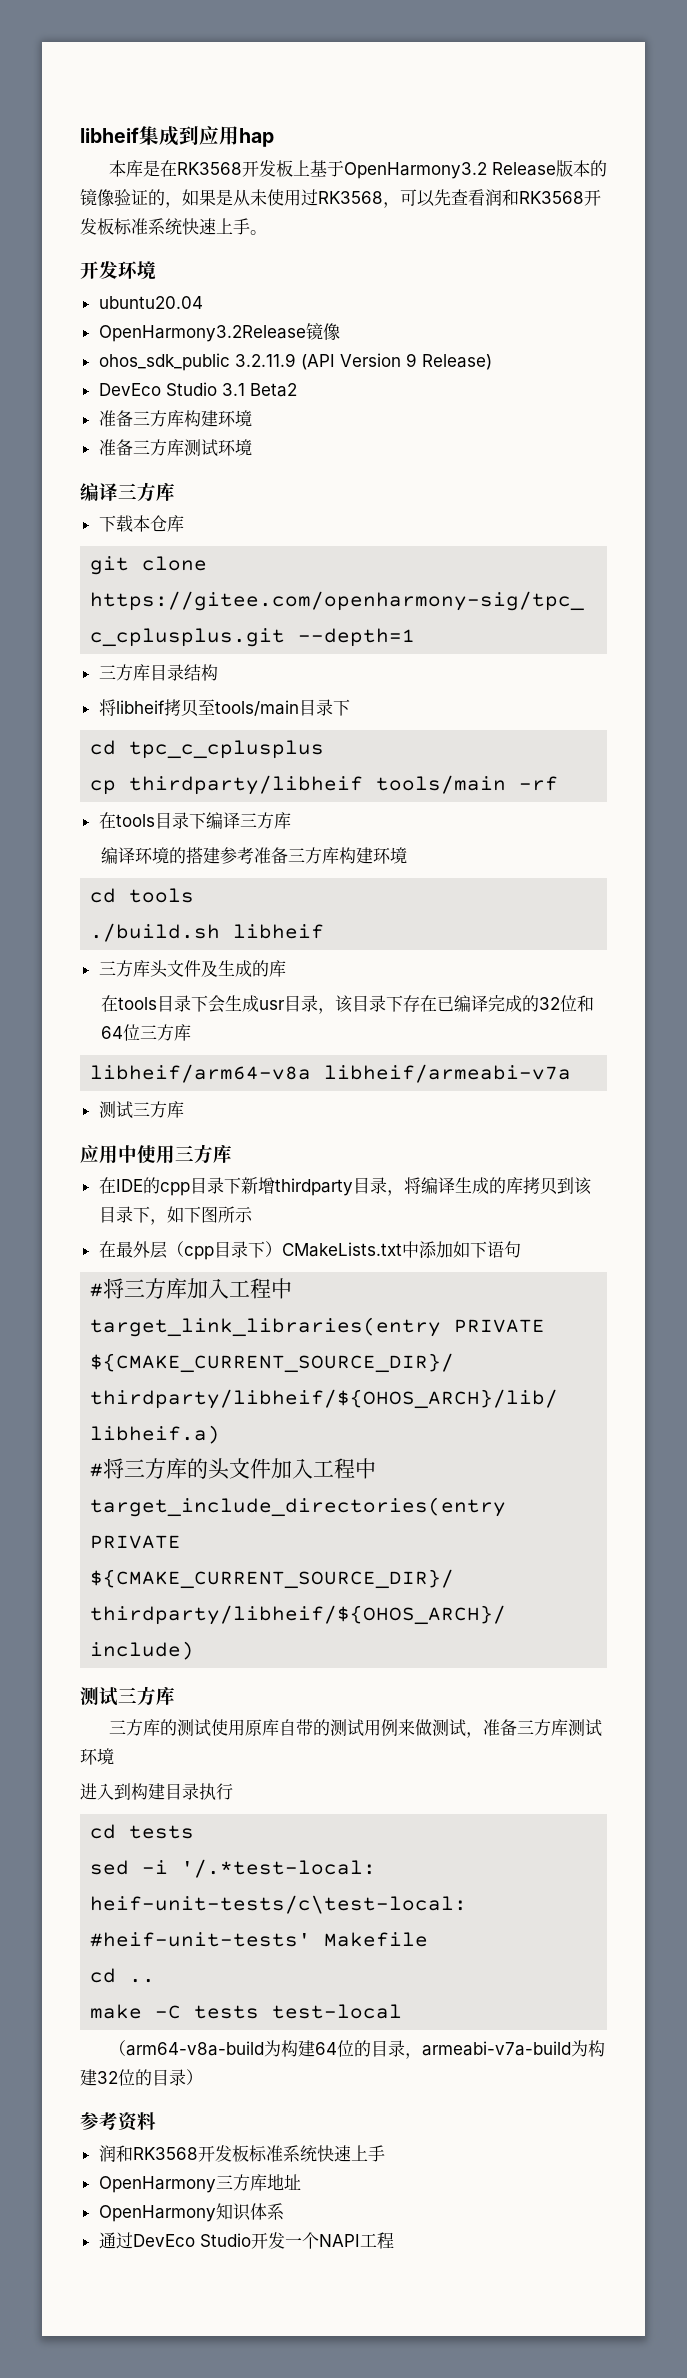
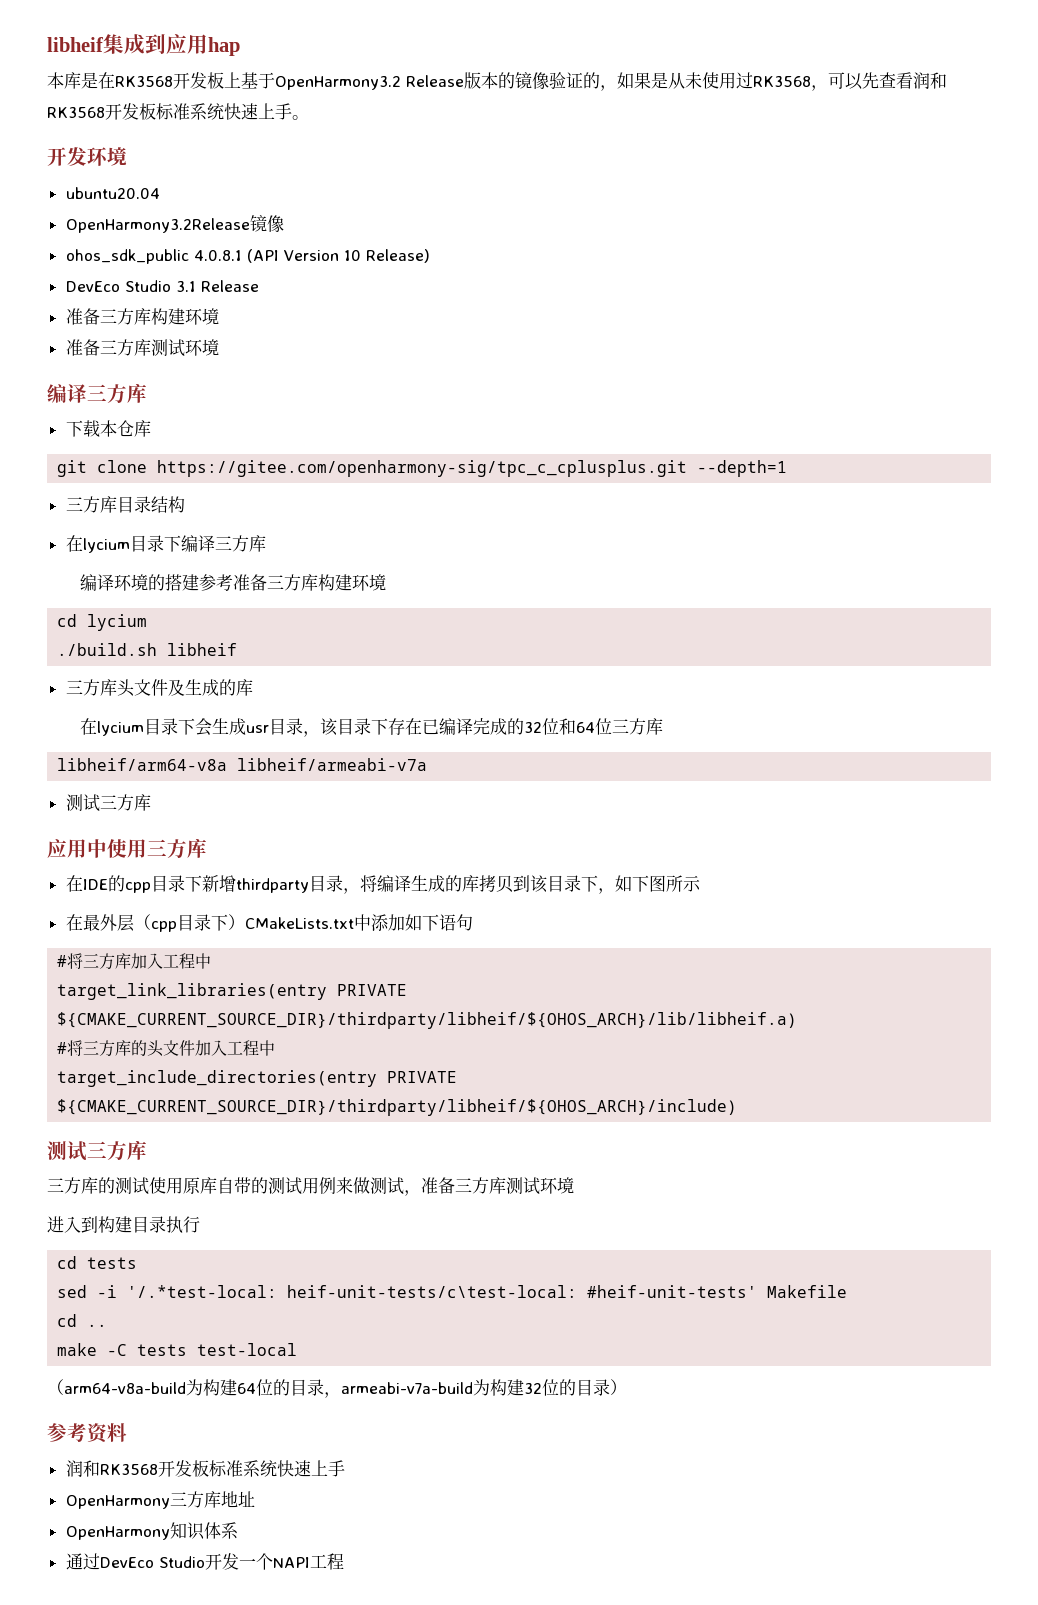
- ohos_sdk_public 3.2.11.9 (API Version 9 Release)
+ ohos_sdk_public 4.0.8.1 (API Version 10 Release)
- DevEco Studio 3.1 Beta2
+ DevEco Studio 3.1 Release
- 将libheif拷贝至tools/main目录下
- cd tpc_c_cplusplus
- cp thirdparty/libheif tools/main -rf
- 在tools目录下编译三方库
+ 在lycium目录下编译三方库
- cd tools
+ cd lycium
- 在tools目录下会生成usr目录，该目录下存在已编译完成的32位和64位三方库
+ 在lycium目录下会生成usr目录，该目录下存在已编译完成的32位和64位三方库

